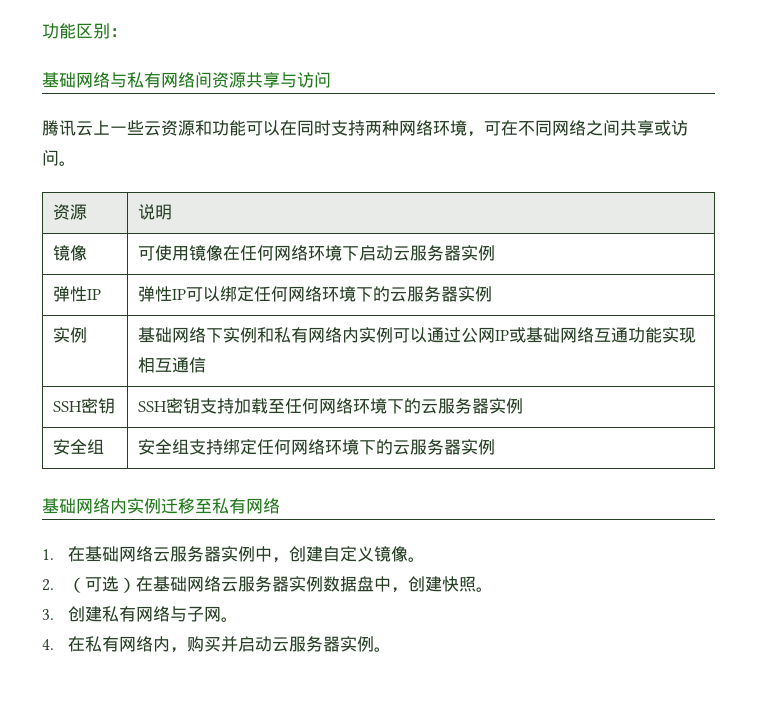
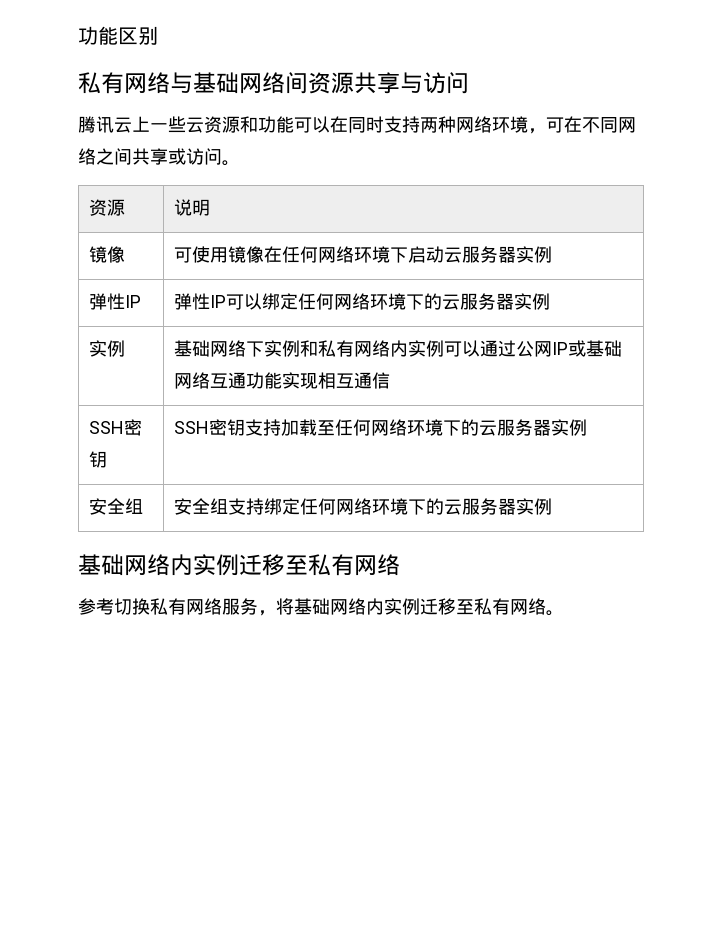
- 功能区别：
- 基础网络与私有网络间资源共享与访问
+ 功能区别
+ 私有网络与基础网络间资源共享与访问
- 1.在基础网络云服务器实例中，创建自定义镜像。
- 2.（可选）在基础网络云服务器实例数据盘中，创建快照。
- 3.创建私有网络与子网。
- 4.在私有网络内，购买并启动云服务器实例。
+ 参考切换私有网络服务，将基础网络内实例迁移至私有网络。

